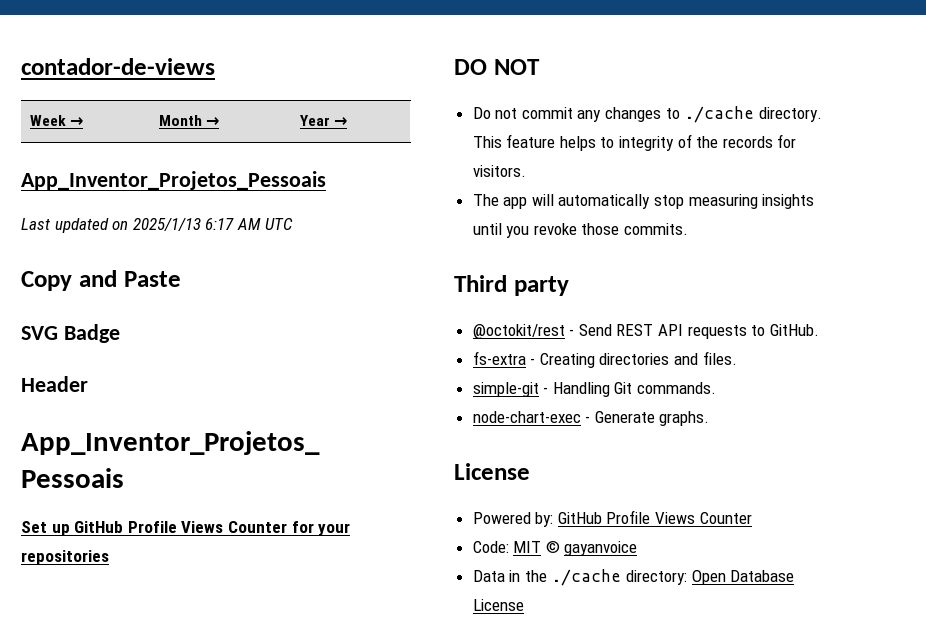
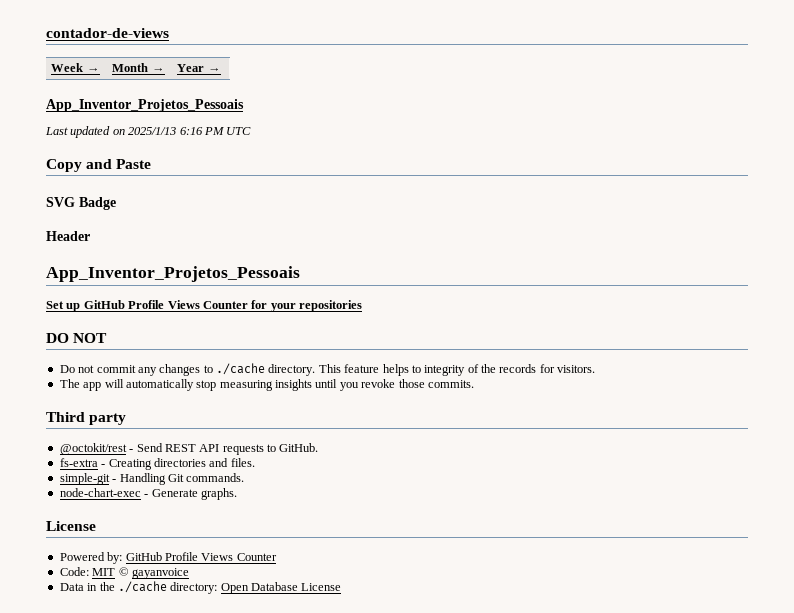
- Last updated on 2025/1/13 6:17 AM UTC
+ Last updated on 2025/1/13 6:16 PM UTC

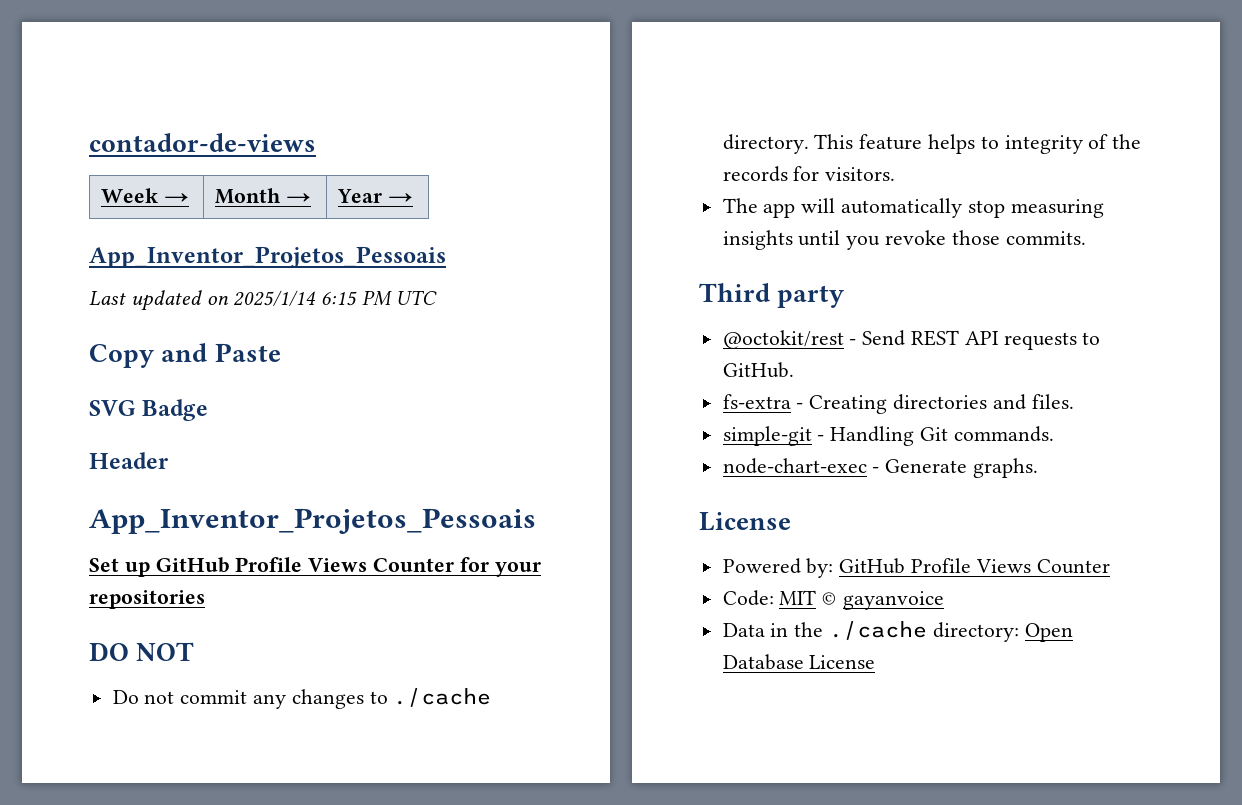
- Last updated on 2025/1/13 6:16 PM UTC
+ Last updated on 2025/1/14 6:15 PM UTC

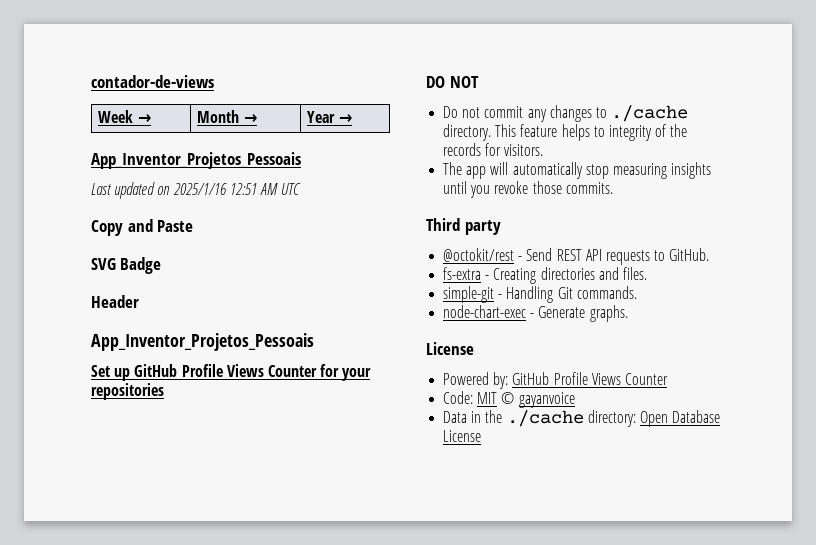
- Last updated on 2025/1/14 6:15 PM UTC
+ Last updated on 2025/1/16 12:51 AM UTC

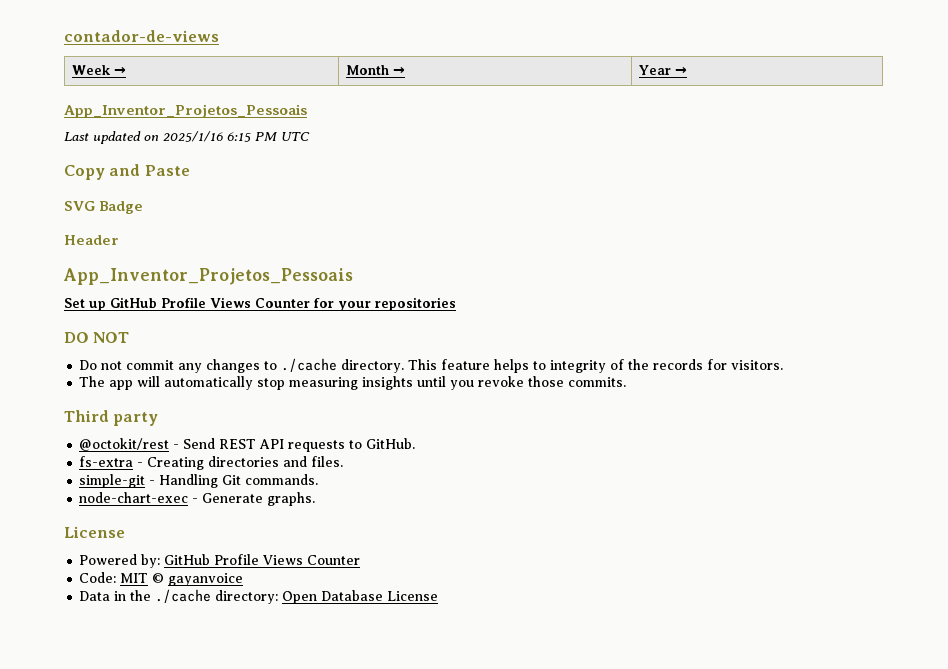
- Last updated on 2025/1/16 12:51 AM UTC
+ Last updated on 2025/1/16 6:15 PM UTC

